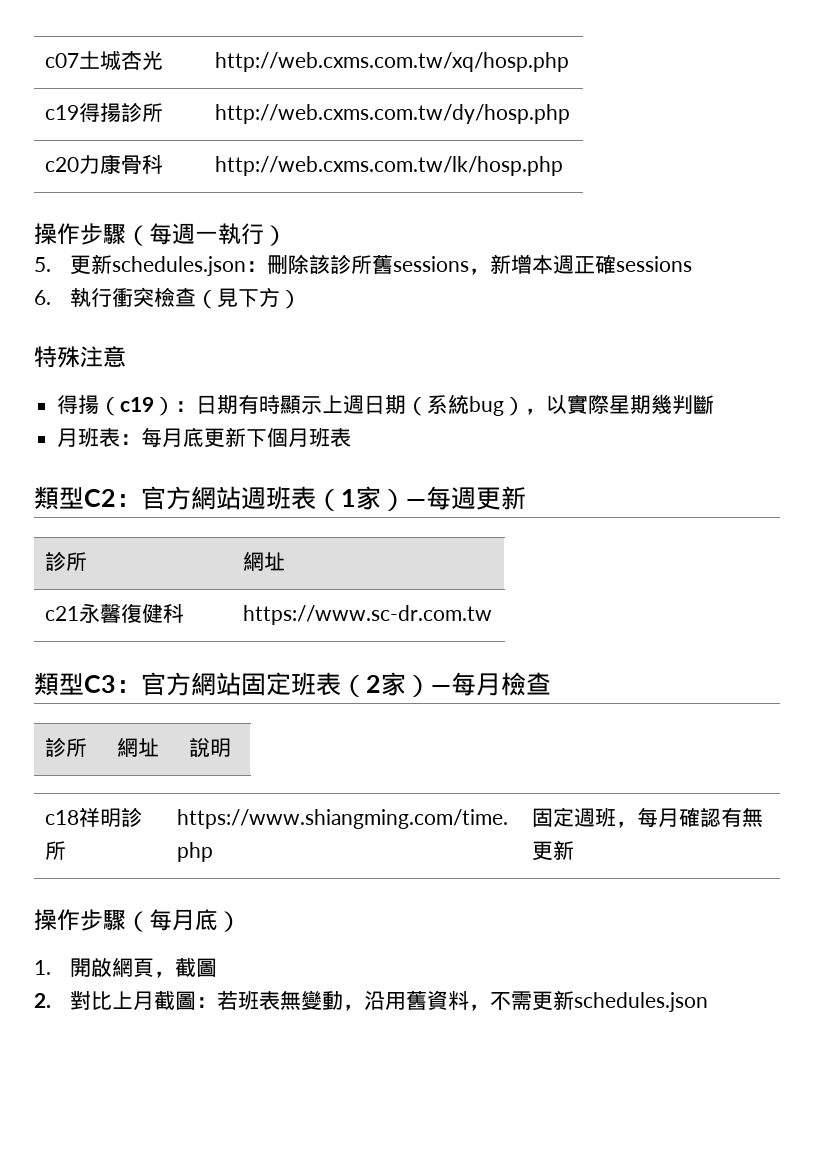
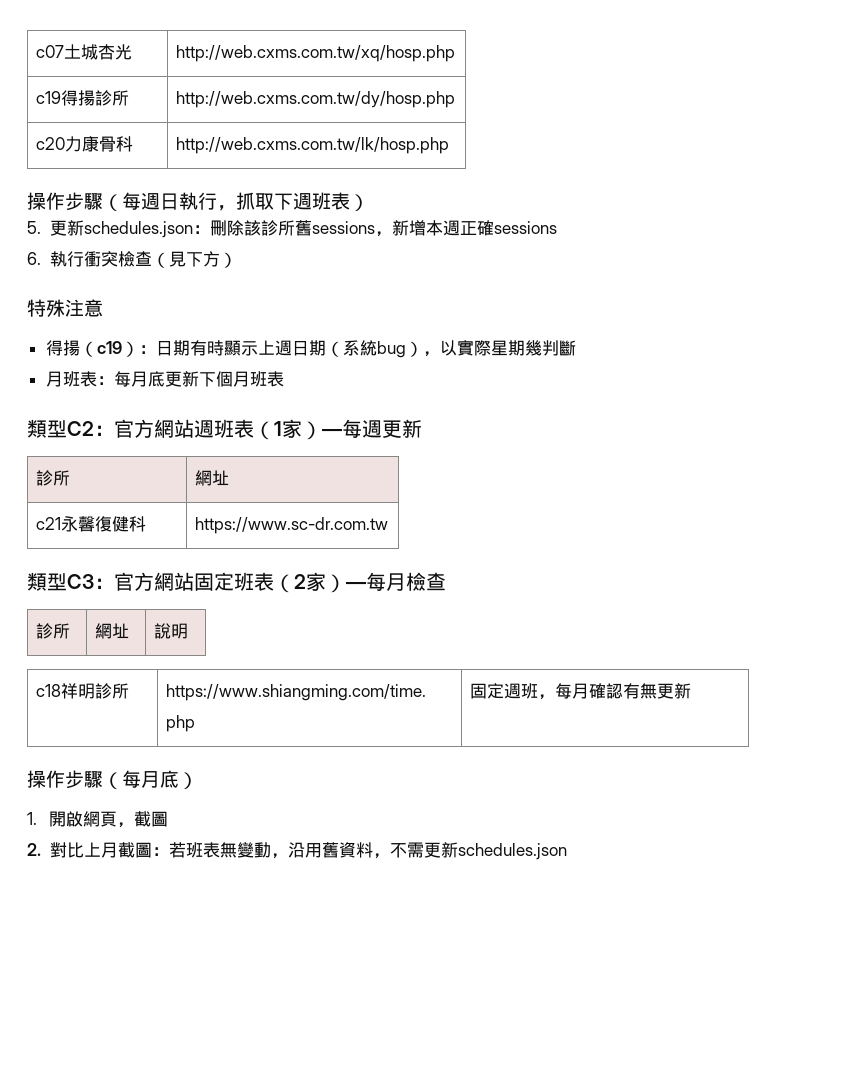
- 操作步驟（每週一執行）
+ 操作步驟（每週日執行，抓取下週班表）

